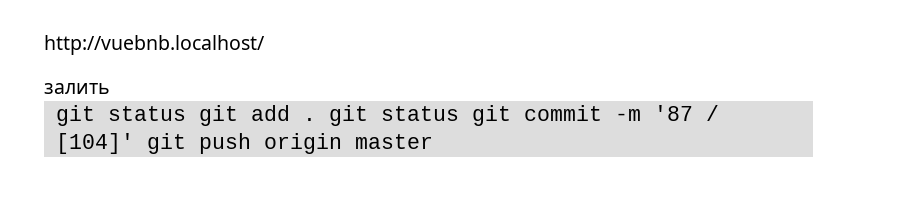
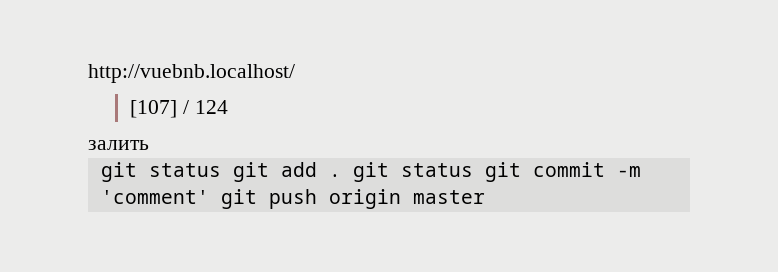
+ [107] / 124
- git status git add . git status git commit -m '87 / [104]' git push origin master
+ git status git add . git status git commit -m 'comment' git push origin master

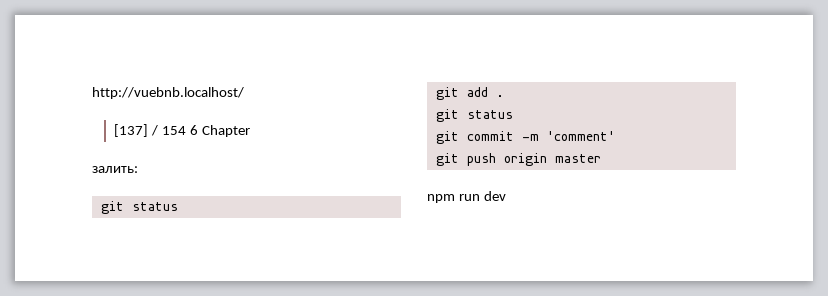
- [107] / 124
- залить
- git status git add . git status git commit -m 'comment' git push origin master
+ [137] / 154 6 Chapter
+ залить:
+ git status
+ git add .
+ git status
+ git commit -m 'comment'
+ git push origin master
+ npm run dev

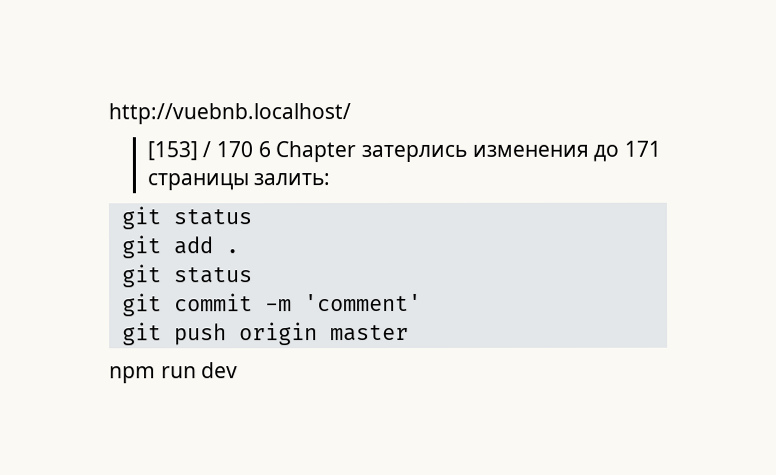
- [137] / 154 6 Chapter
- залить:
+ [153] / 170 6 Chapter затерлись изменения до 171 страницы залить:

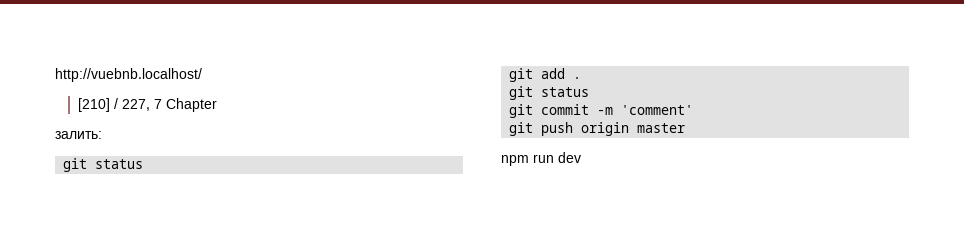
- [153] / 170 6 Chapter затерлись изменения до 171 страницы залить:
+ [210] / 227, 7 Chapter
+ залить:

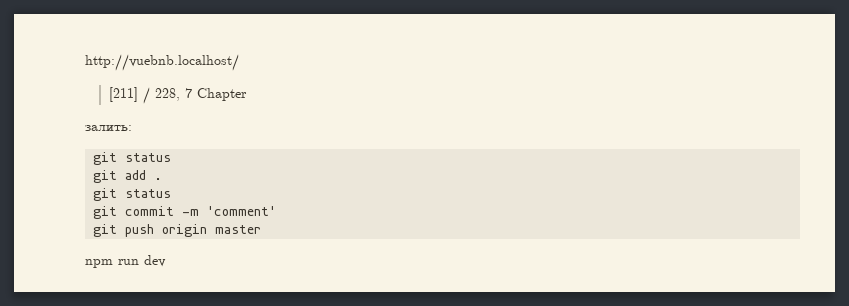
- [210] / 227, 7 Chapter
+ [211] / 228, 7 Chapter

